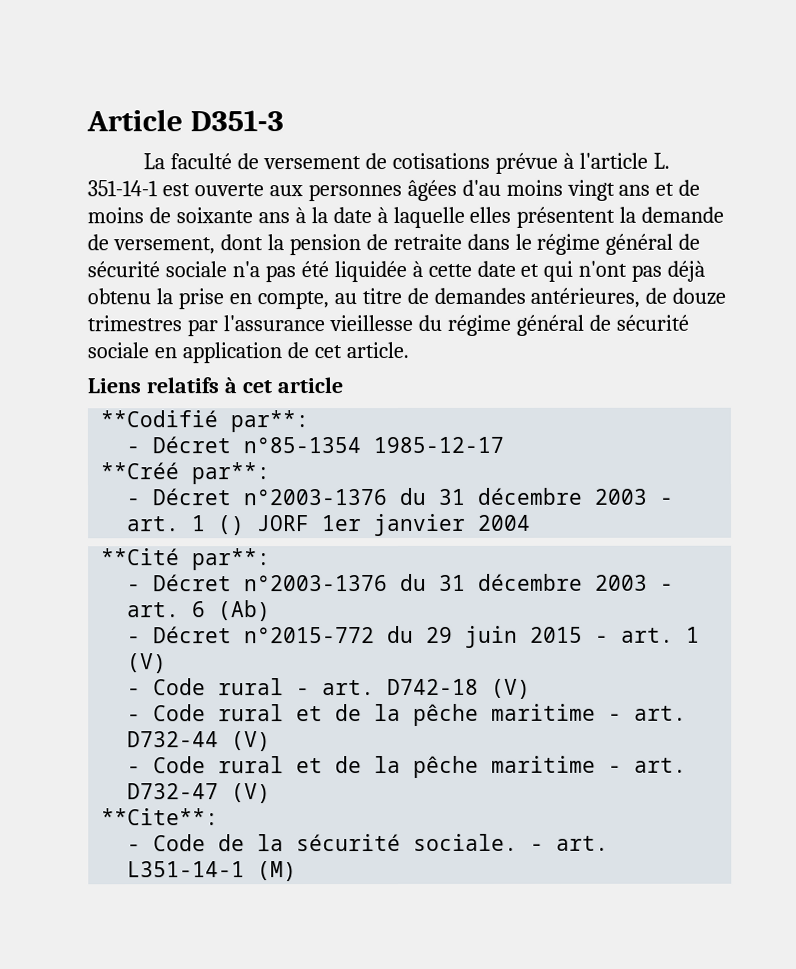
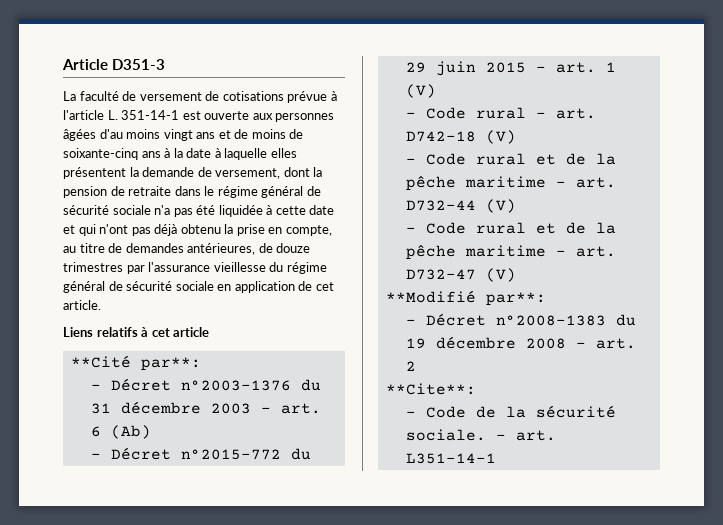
- La faculté de versement de cotisations prévue à l'article L. 351-14-1 est ouverte aux personnes âgées d'au moins vingt ans et de moins de soixante ans à la date à laquelle elles présentent la demande de versement, dont la pension de retraite dans le régime général de sécurité sociale n'a pas été liquidée à cette date et qui n'ont pas déjà obtenu la prise en compte, au titre de demandes antérieures, de douze trimestres par l'assurance vieillesse du régime général de sécurité sociale en application de cet article.
+ La faculté de versement de cotisations prévue à l'article L. 351-14-1 est ouverte aux personnes âgées d'au moins vingt ans et de moins de soixante-cinq ans à la date à laquelle elles présentent la demande de versement, dont la pension de retraite dans le régime général de sécurité sociale n'a pas été liquidée à cette date et qui n'ont pas déjà obtenu la prise en compte, au titre de demandes antérieures, de douze trimestres par l'assurance vieillesse du régime général de sécurité sociale en application de cet article.
- **Codifié par**:
- - Décret n°85-1354 1985-12-17
- **Créé par**:
- - Décret n°2003-1376 du 31 décembre 2003 - art. 1 () JORF 1er janvier 2004
+ **Modifié par**:
+ - Décret n°2008-1383 du 19 décembre 2008 - art. 2
- - art. L351-14-1 (M)
+ - art. L351-14-1

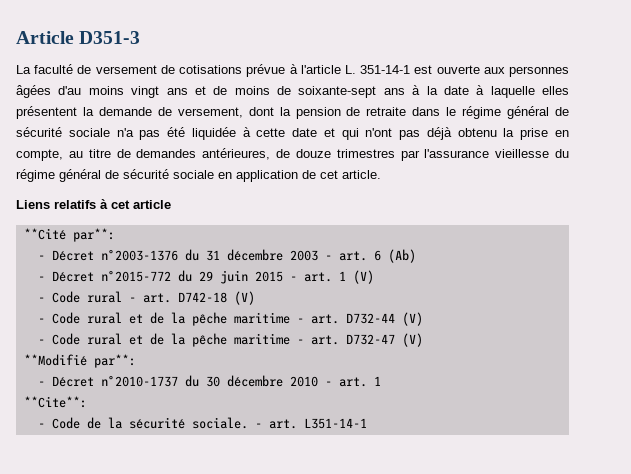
- La faculté de versement de cotisations prévue à l'article L. 351-14-1 est ouverte aux personnes âgées d'au moins vingt ans et de moins de soixante-cinq ans à la date à laquelle elles présentent la demande de versement, dont la pension de retraite dans le régime général de sécurité sociale n'a pas été liquidée à cette date et qui n'ont pas déjà obtenu la prise en compte, au titre de demandes antérieures, de douze trimestres par l'assurance vieillesse du régime général de sécurité sociale en application de cet article.
+ La faculté de versement de cotisations prévue à l'article L. 351-14-1 est ouverte aux personnes âgées d'au moins vingt ans et de moins de soixante-sept ans à la date à laquelle elles présentent la demande de versement, dont la pension de retraite dans le régime général de sécurité sociale n'a pas été liquidée à cette date et qui n'ont pas déjà obtenu la prise en compte, au titre de demandes antérieures, de douze trimestres par l'assurance vieillesse du régime général de sécurité sociale en application de cet article.
- - Décret n°2008-1383 du 19 décembre 2008 - art. 2
+ - Décret n°2010-1737 du 30 décembre 2010 - art. 1

